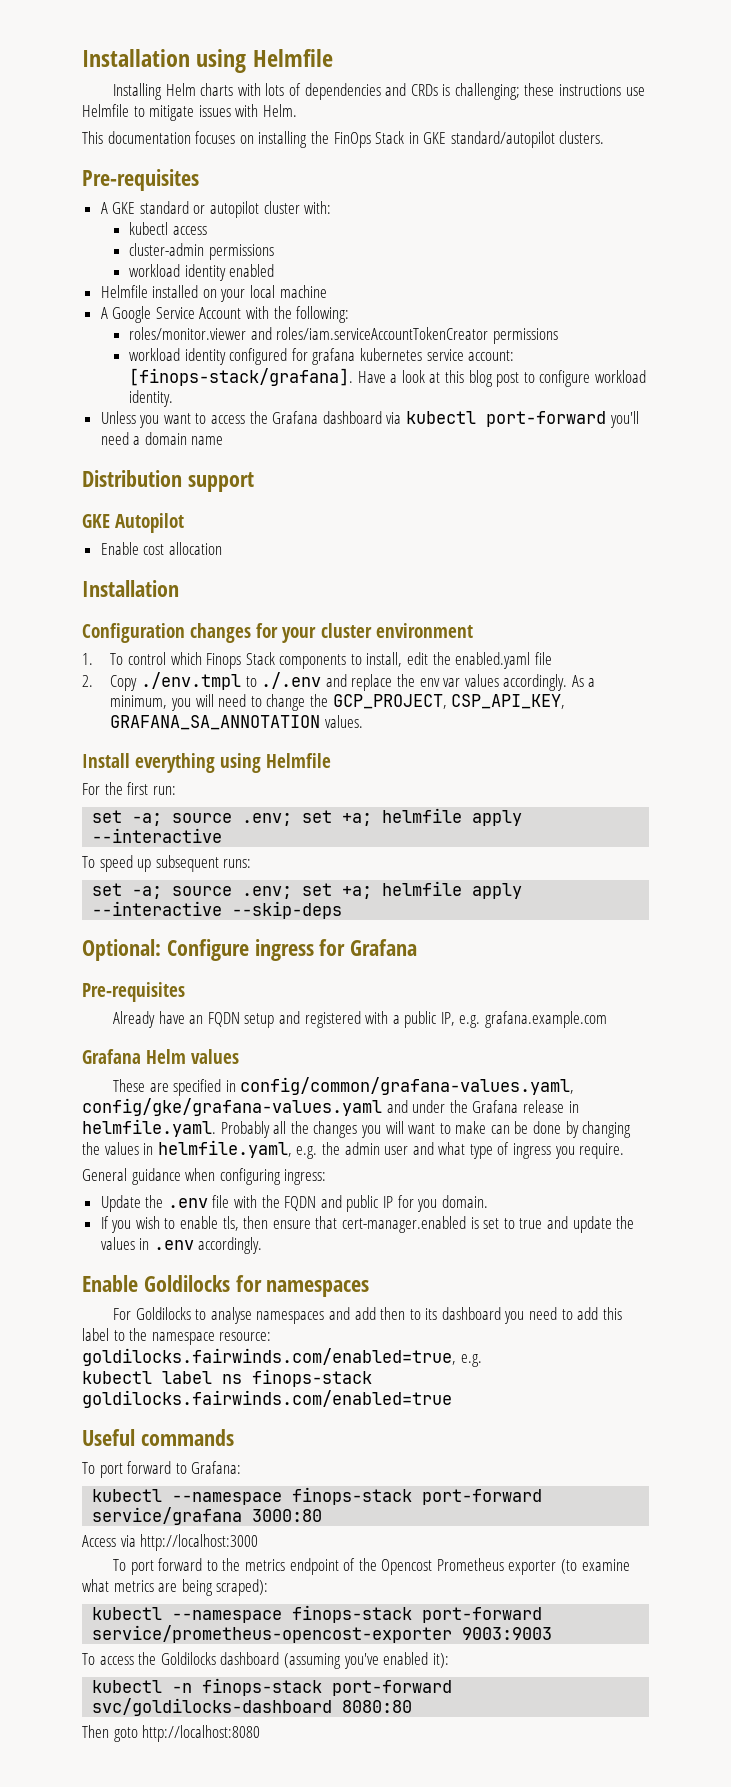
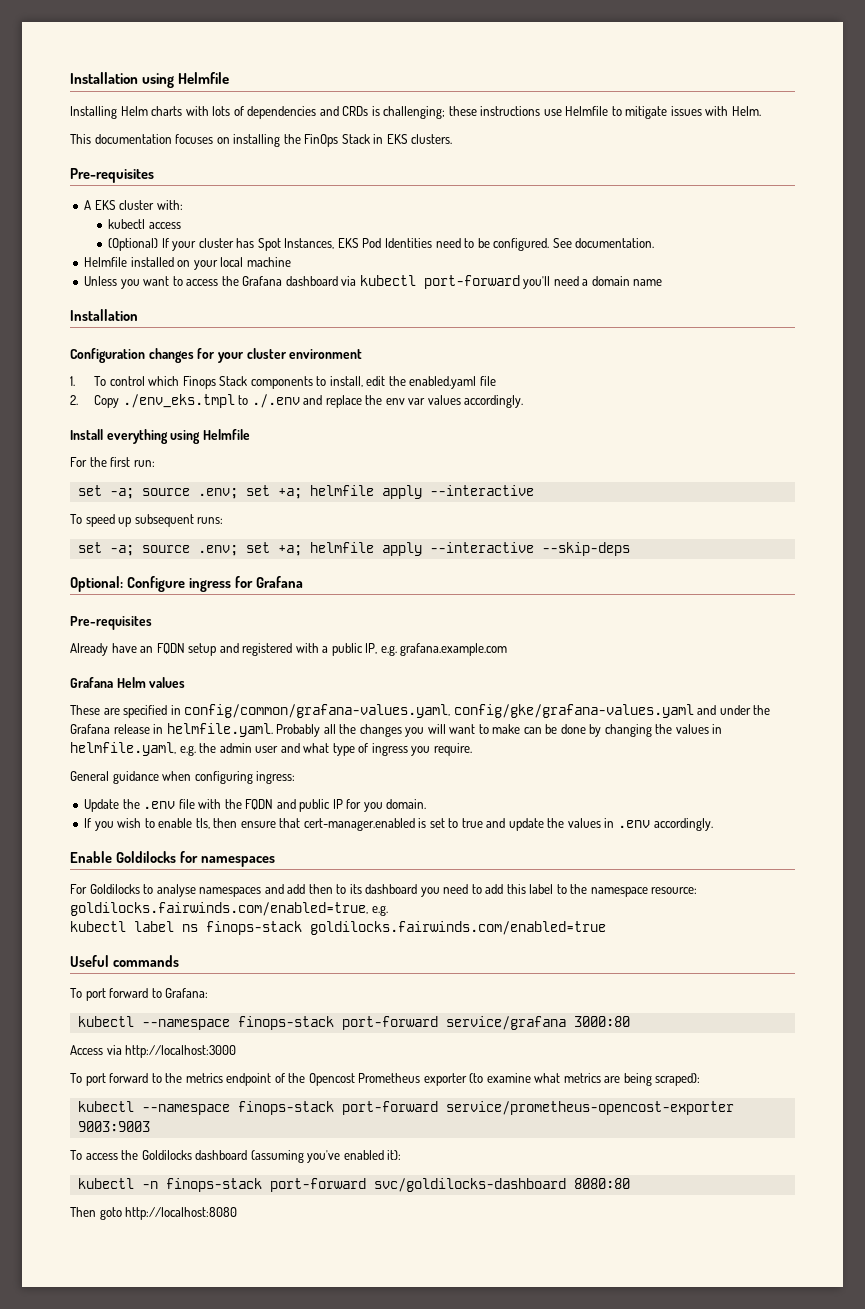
- This documentation focuses on installing the FinOps Stack in GKE standard/autopilot clusters.
+ This documentation focuses on installing the FinOps Stack in EKS clusters.
- A GKE standard or autopilot cluster with:
+ A EKS cluster with:
- cluster-admin permissions
- workload identity enabled
+ (Optional) If your cluster has Spot Instances, EKS Pod Identities need to be configured. See documentation.
- A Google Service Account with the following:
- roles/monitor.viewer and roles/iam.serviceAccountTokenCreator permissions
- workload identity configured for grafana kubernetes service account: [finops-stack/grafana]. Have a look at this blog post to configure workload identity.
- Distribution support
- GKE Autopilot
- Enable cost allocation
- 2. Copy ./env.tmpl to ./.env and replace the env var values accordingly. As a minimum, you will need to change the GCP_PROJECT, CSP_API_KEY, GRAFANA_SA_ANNOTATION values.
+ 2. Copy ./env_eks.tmpl to ./.env and replace the env var values accordingly.

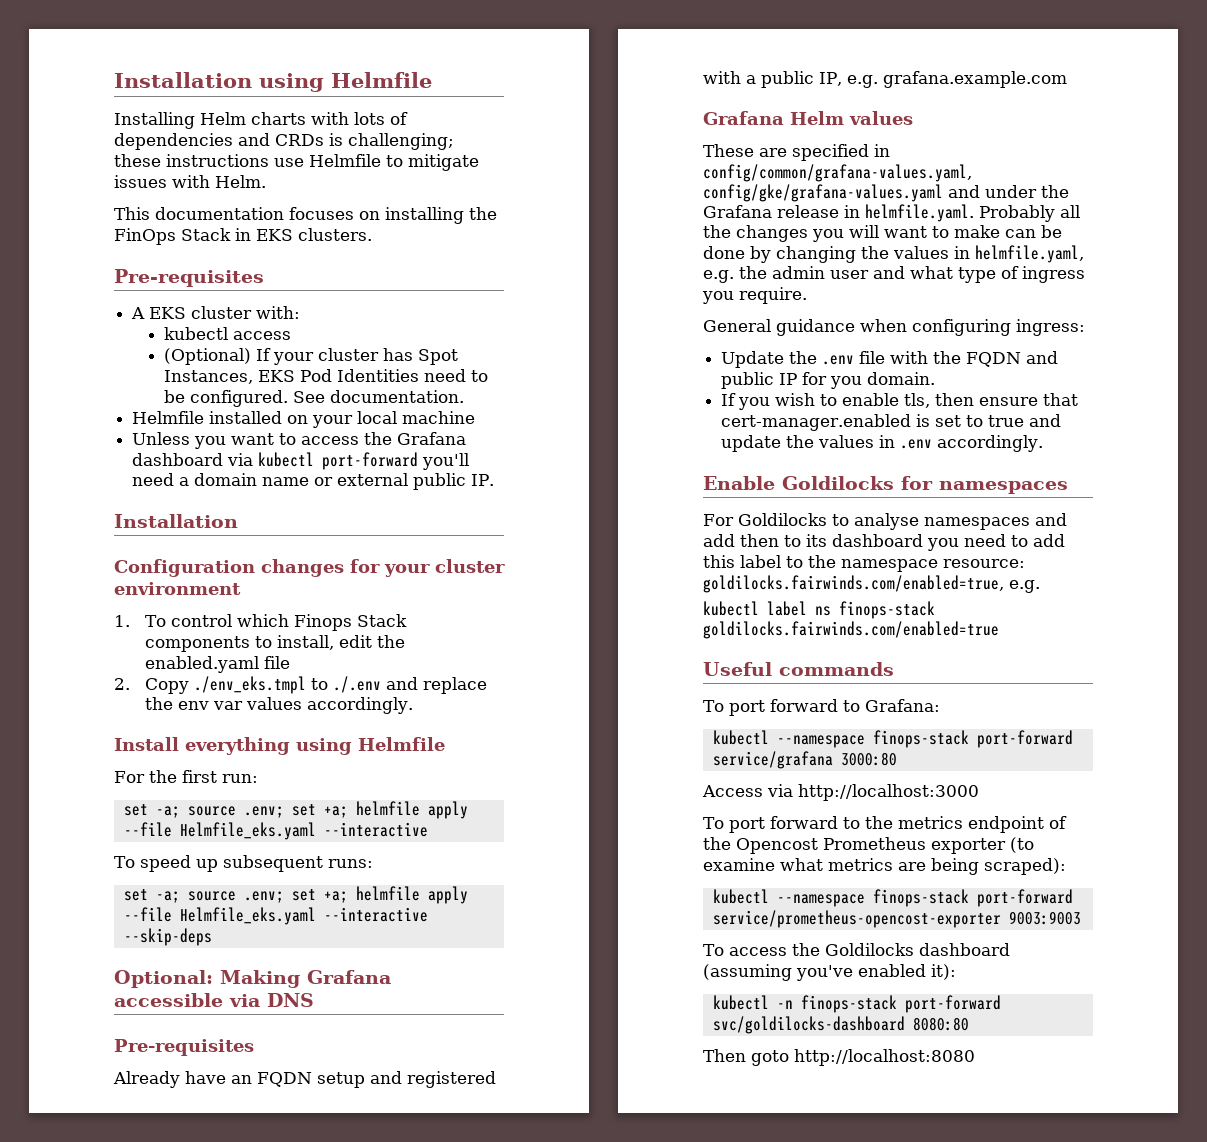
- Unless you want to access the Grafana dashboard via kubectl port-forward you'll need a domain name
+ Unless you want to access the Grafana dashboard via kubectl port-forward you'll need a domain name or external public IP.
  For the first run:
- set -a; source .env; set +a; helmfile apply --interactive
+ set -a; source .env; set +a; helmfile apply --file Helmfile_eks.yaml --interactive
- set -a; source .env; set +a; helmfile apply --interactive --skip-deps
+ set -a; source .env; set +a; helmfile apply --file Helmfile_eks.yaml --interactive --skip-deps
- Optional: Configure ingress for Grafana
+ Optional: Making Grafana accessible via DNS

